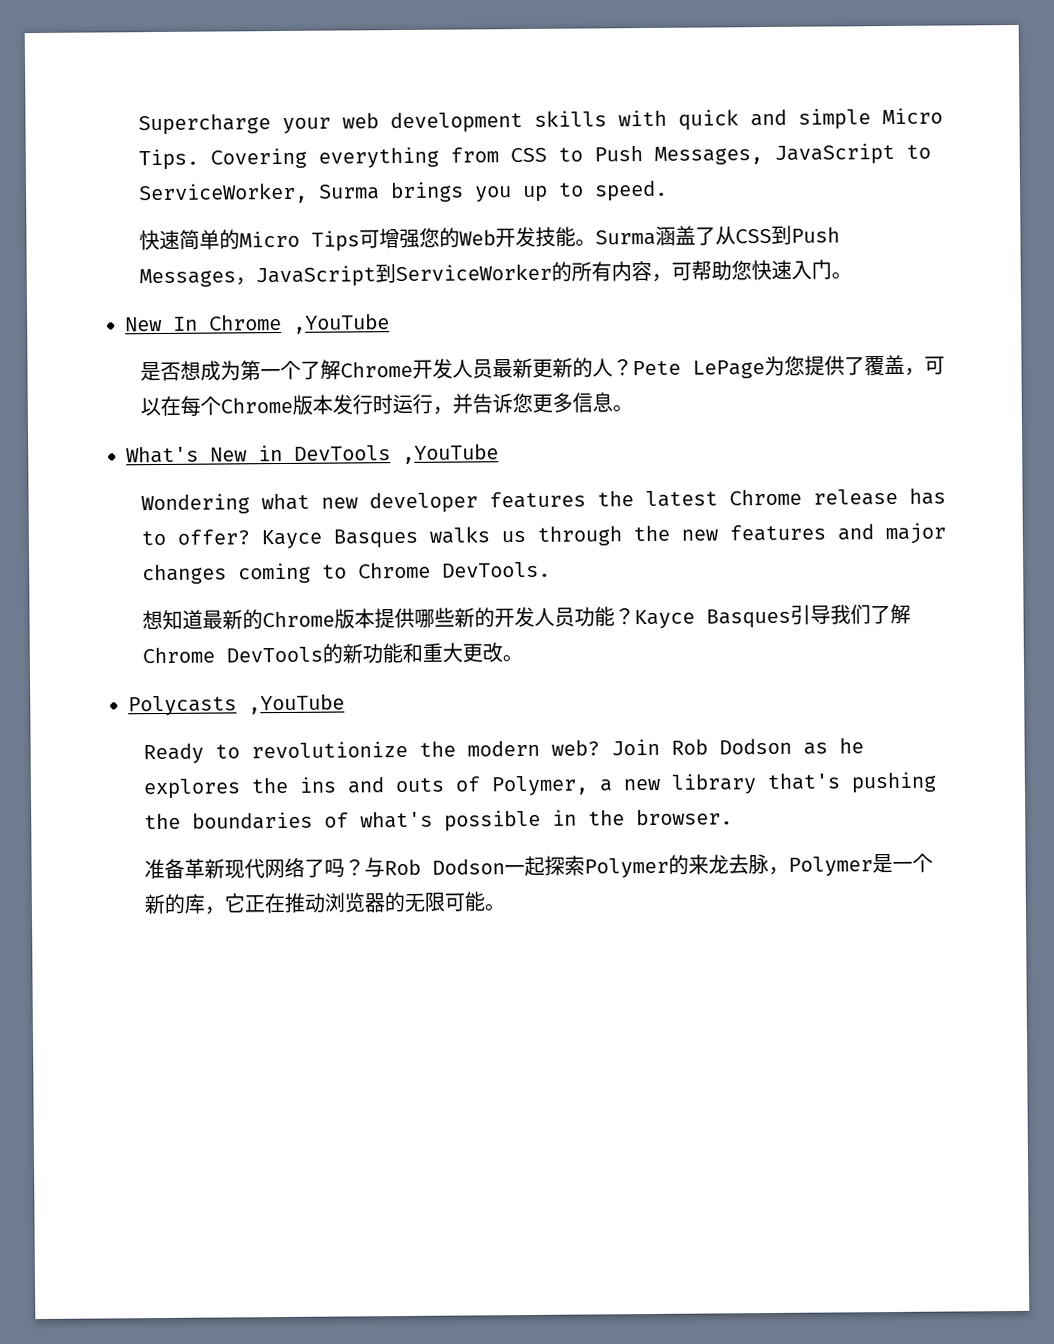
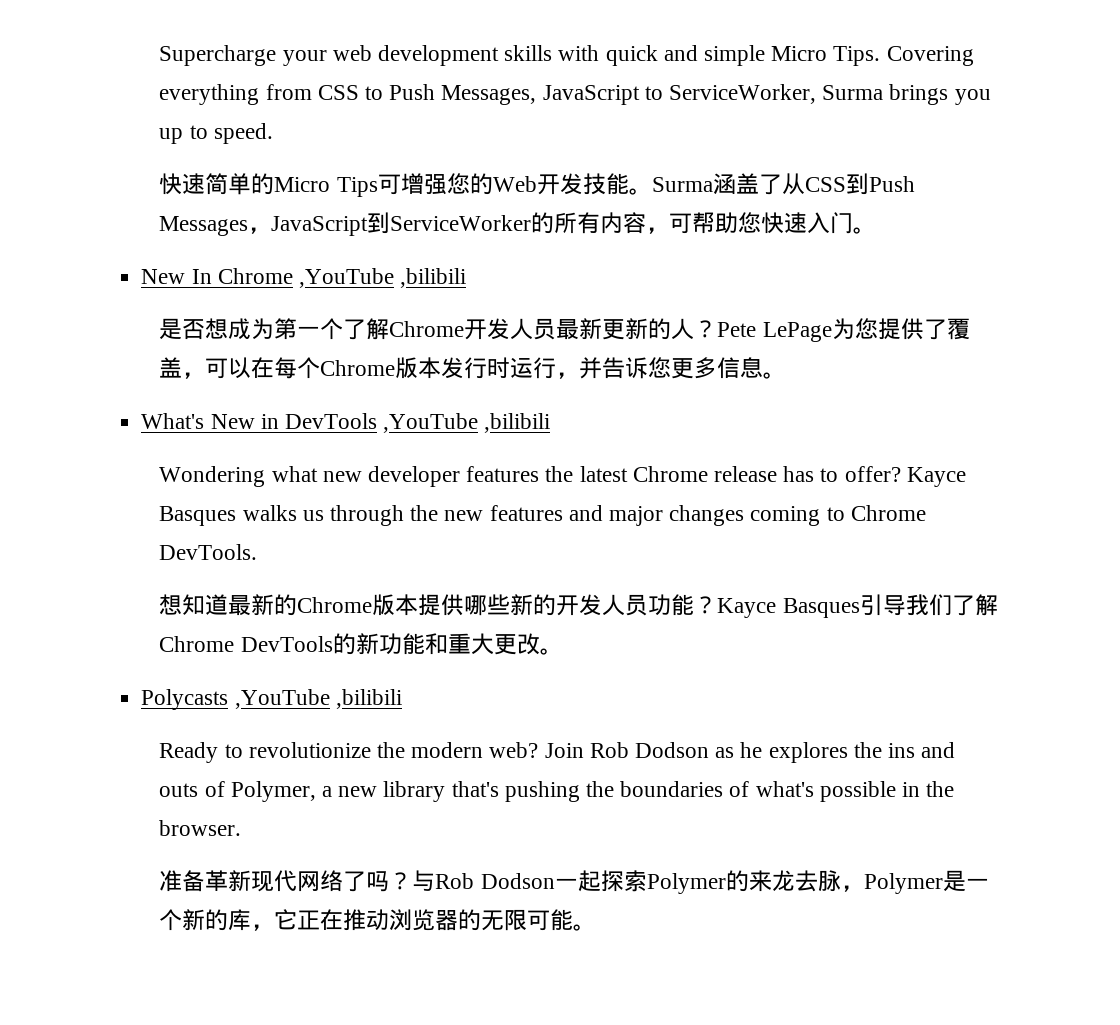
- New In Chrome ,YouTube
+ New In Chrome ,YouTube ,bilibili
- What's New in DevTools ,YouTube
+ What's New in DevTools ,YouTube ,bilibili
- Polycasts ,YouTube
+ Polycasts ,YouTube ,bilibili

